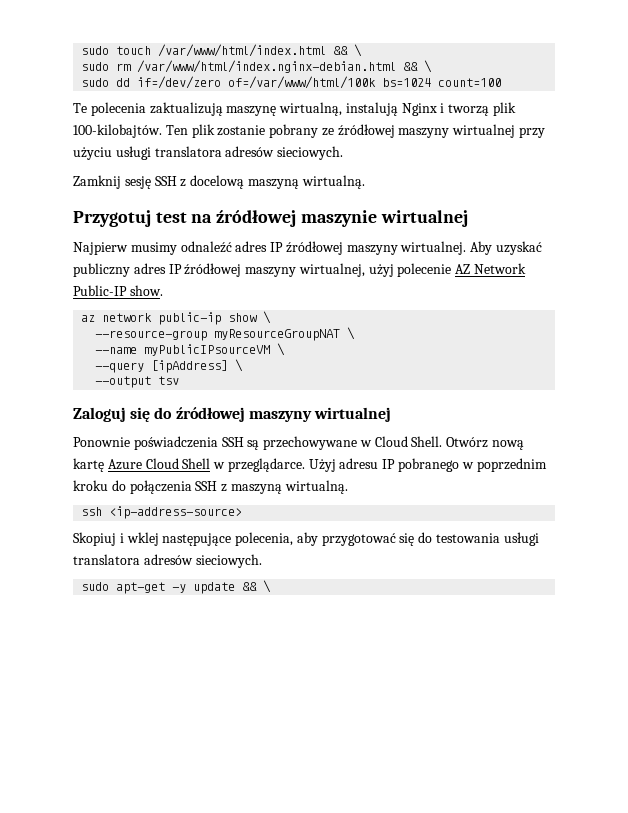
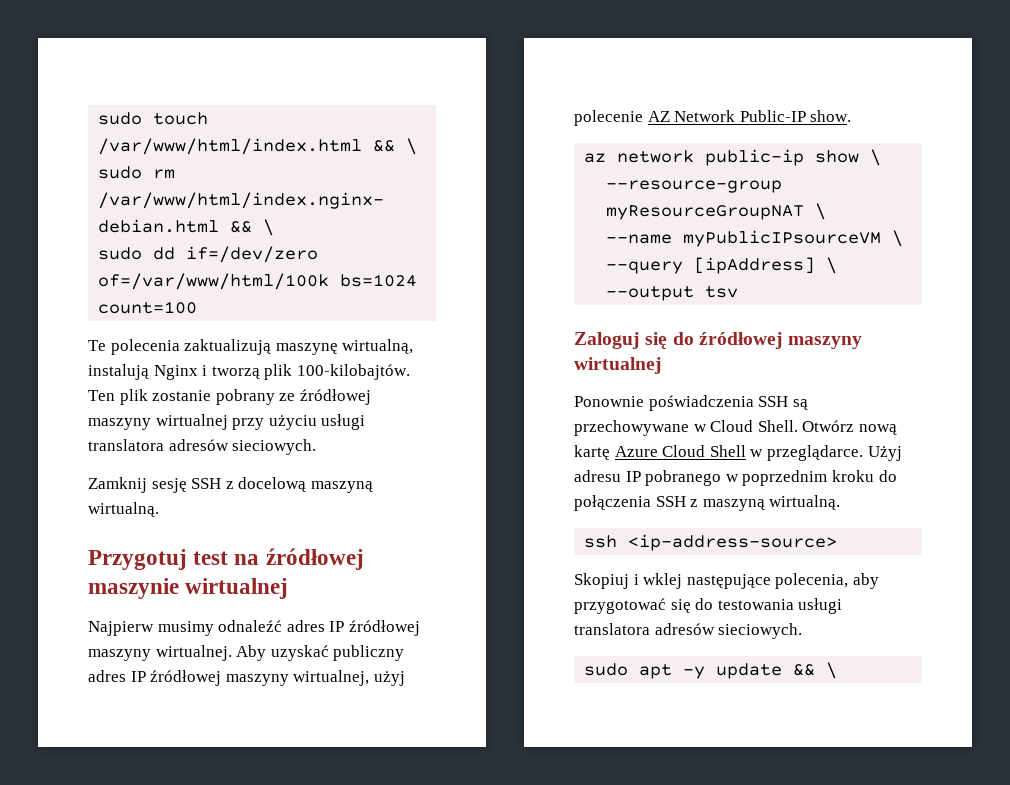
- sudo apt-get -y update && \
+ sudo apt -y update && \

